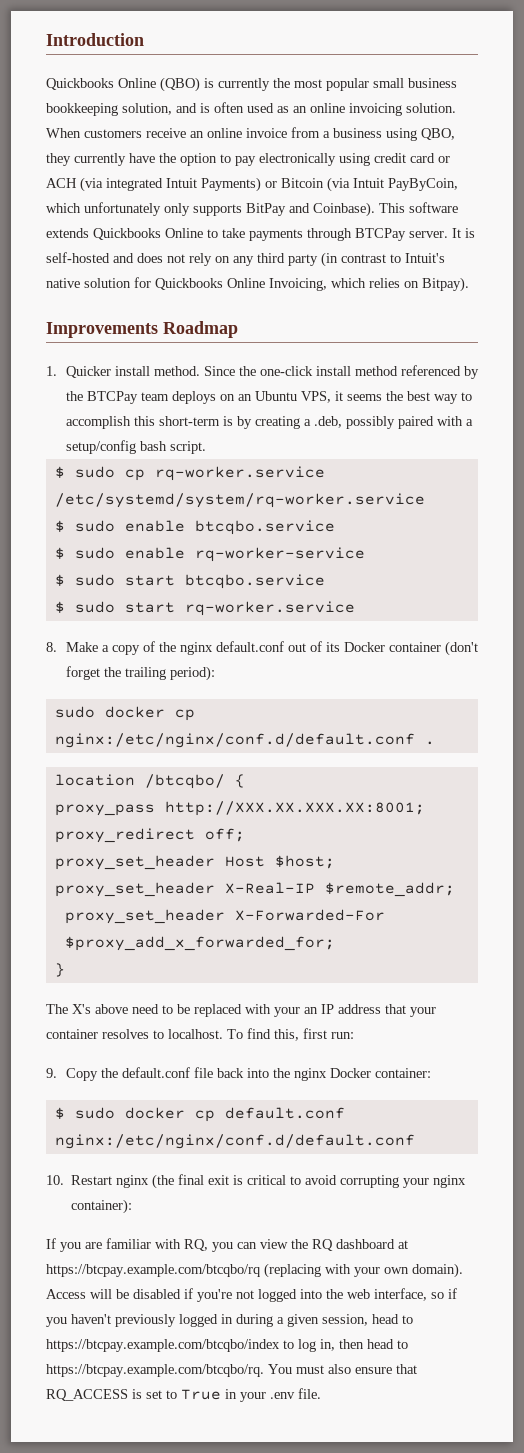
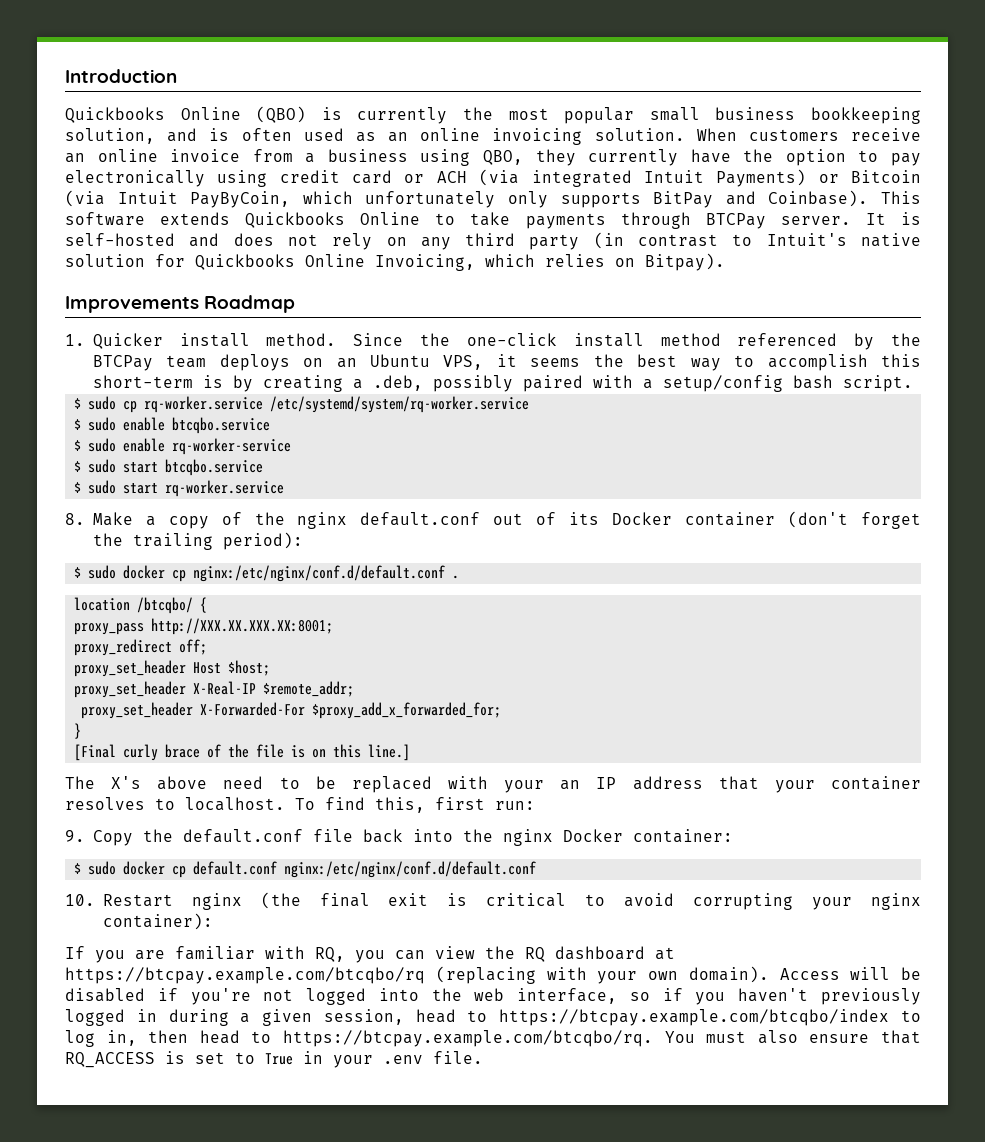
- sudo docker cp nginx:/etc/nginx/conf.d/default.conf .
+ $ sudo docker cp nginx:/etc/nginx/conf.d/default.conf .
+ [Final curly brace of the file is on this line.]

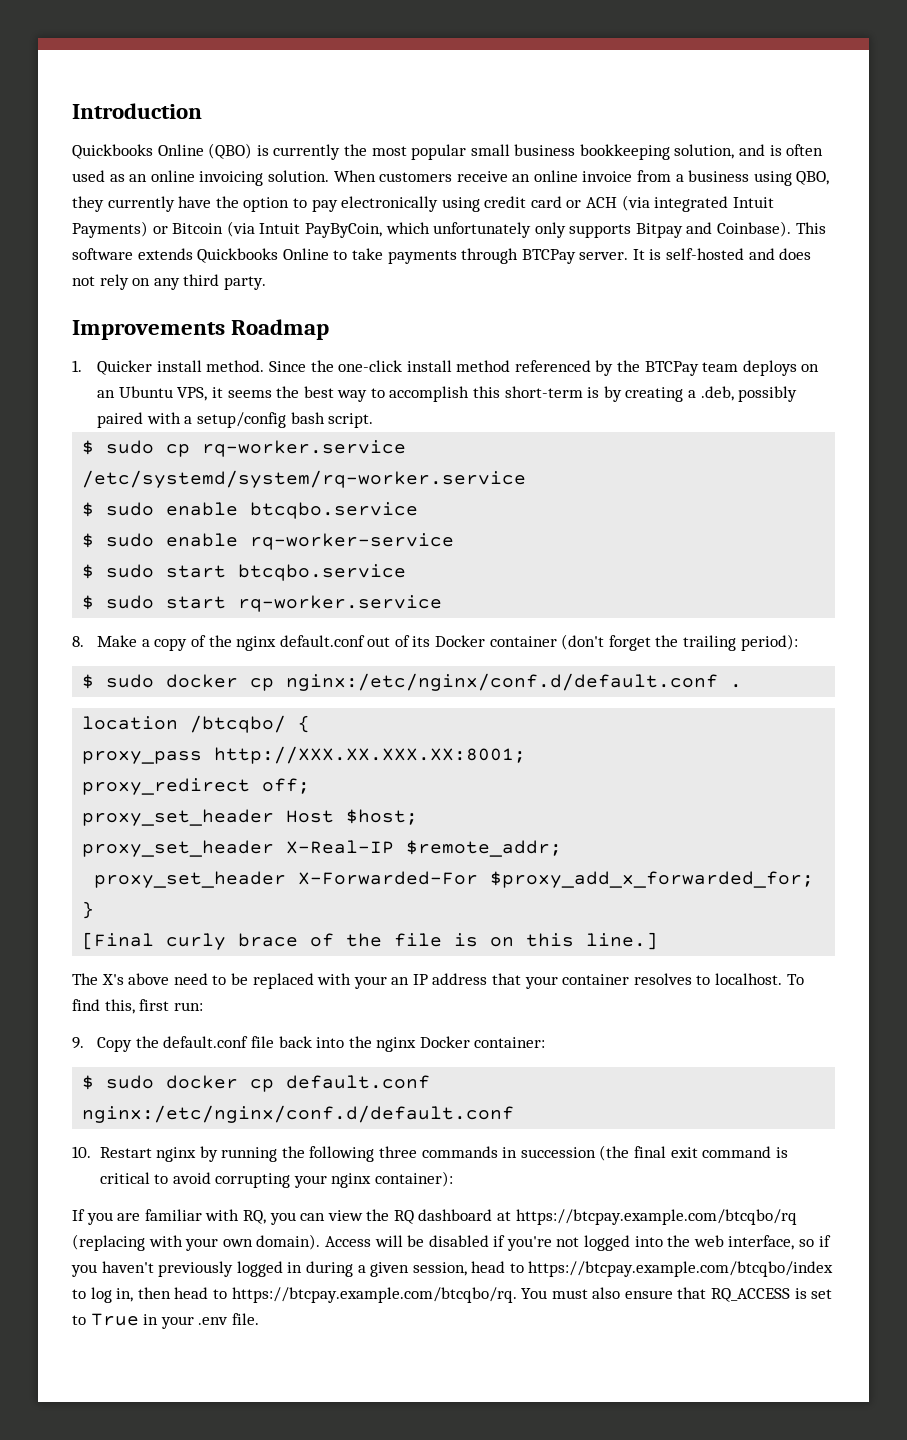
- When customers receive an online invoice from a business using QBO, they currently have the option to pay electronically using credit card or ACH (via integrated Intuit Payments) or Bitcoin (via Intuit PayByCoin, which unfortunately only supports BitPay and Coinbase).
+ When customers receive an online invoice from a business using QBO, they currently have the option to pay electronically using credit card or ACH (via integrated Intuit Payments) or Bitcoin (via Intuit PayByCoin, which unfortunately only supports Bitpay and Coinbase).
- It is self-hosted and does not rely on any third party (in contrast to Intuit's native solution for Quickbooks Online Invoicing, which relies on Bitpay).
+ It is self-hosted and does not rely on any third party.
- 10. Restart nginx (the final exit is critical to avoid corrupting your nginx container):
+ 10. Restart nginx by running the following three commands in succession (the final exit command is critical to avoid corrupting your nginx container):

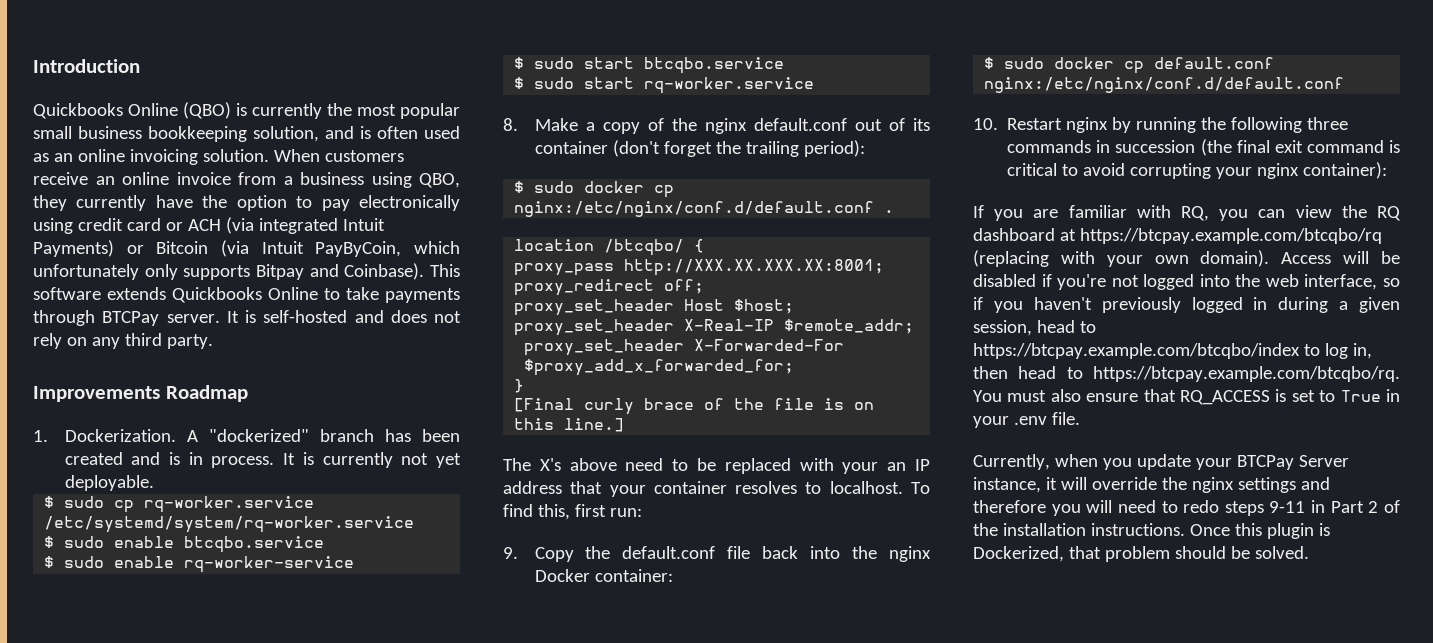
- 1. Quicker install method. Since the one-click install method referenced by the BTCPay team deploys on an Ubuntu VPS, it seems the best way to accomplish this short-term is by creating a .deb, possibly paired with a setup/config bash script.
+ 1. Dockerization. A "dockerized" branch has been created and is in process. It is currently not yet deployable.
- 8. Make a copy of the nginx default.conf out of its Docker container (don't forget the trailing period):
+ 8. Make a copy of the nginx default.conf out of its container (don't forget the trailing period):
+ Currently, when you update your BTCPay Server instance, it will override the nginx settings and therefore you will need to redo steps 9-11 in Part 2 of the installation instructions. Once this plugin is Dockerized, that problem should be solved.

